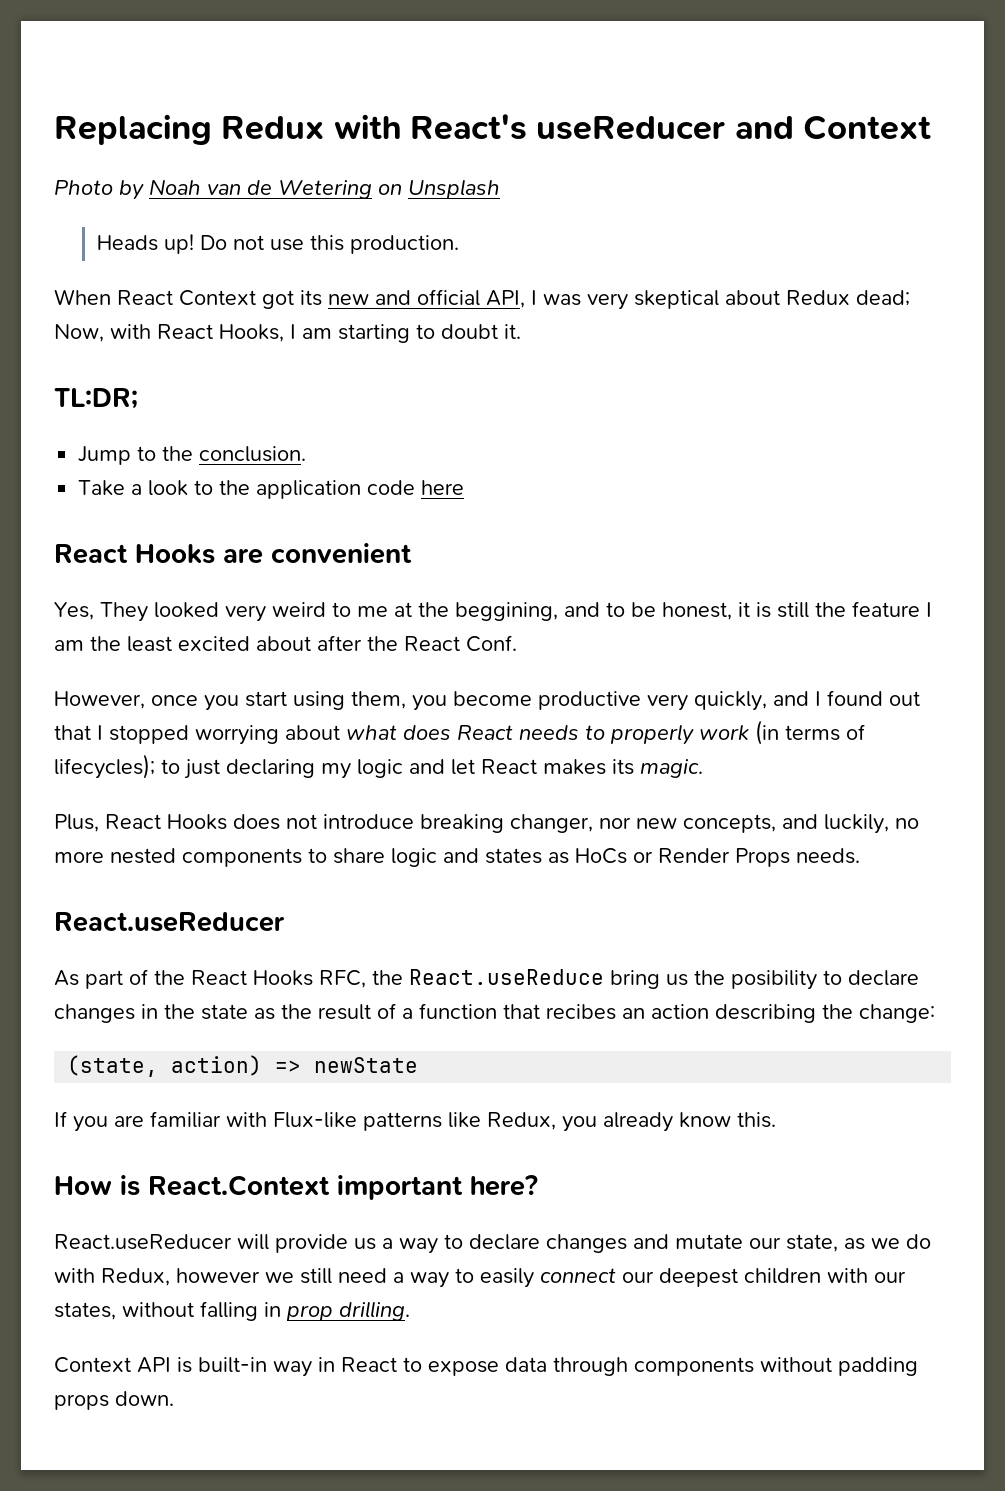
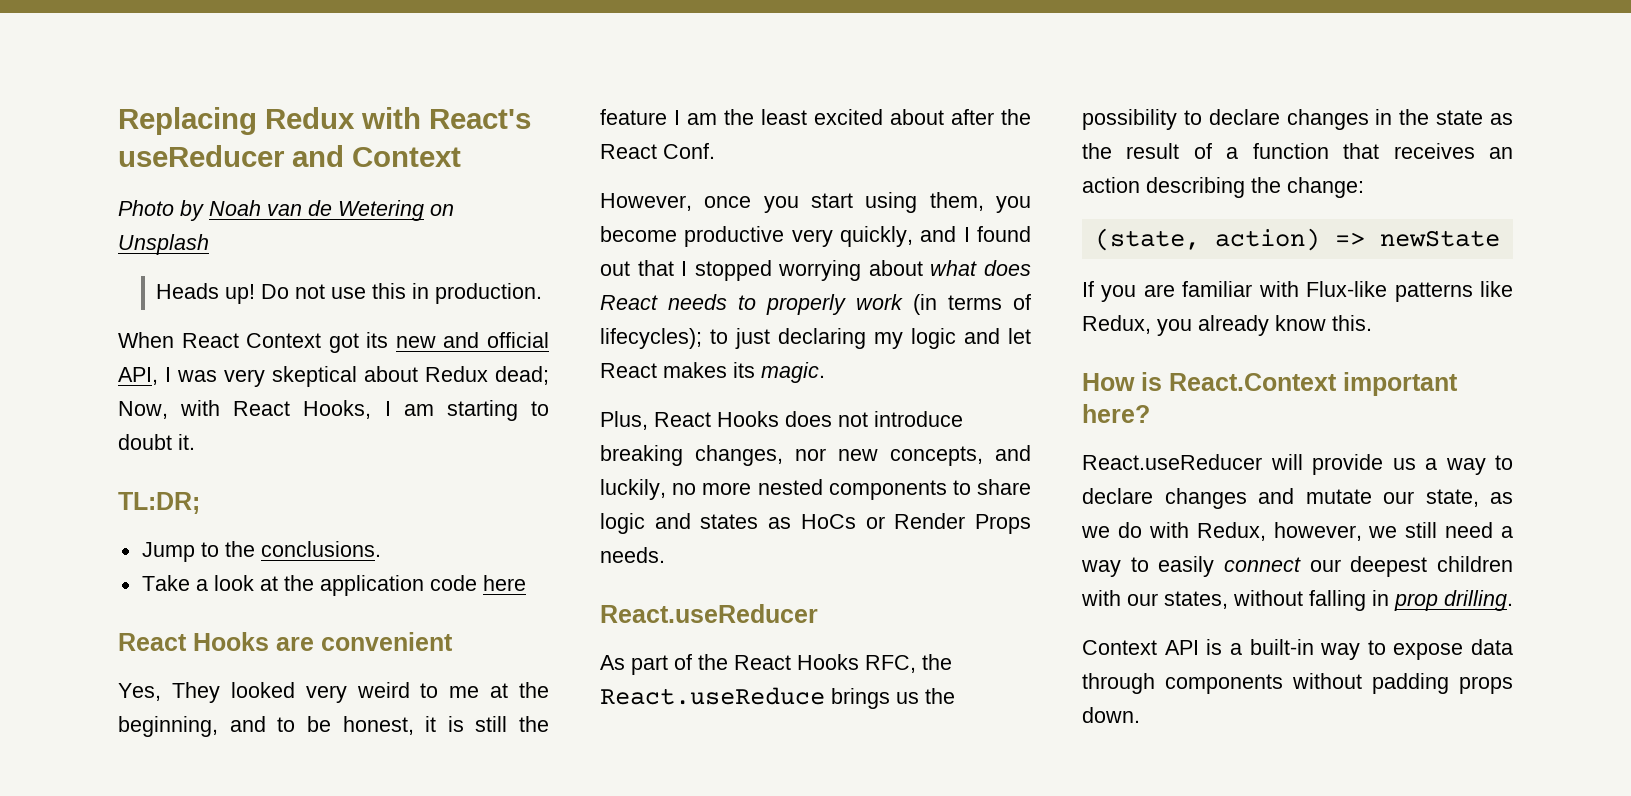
- Do not use this production.
+ Do not use this in production.
- Jump to the conclusion.
+ Jump to the conclusions.
- Take a look to the application code here
+ Take a look at the application code here
- Yes, They looked very weird to me at the beggining, and to be honest, it is still the feature I am the least excited about after the React Conf.
+ Yes, They looked very weird to me at the beginning, and to be honest, it is still the feature I am the least excited about after the React Conf.
- Plus, React Hooks does not introduce breaking changer, nor new concepts, and luckily, no more nested components to share logic and states as HoCs or Render Props needs.
+ Plus, React Hooks does not introduce breaking changes, nor new concepts, and luckily, no more nested components to share logic and states as HoCs or Render Props needs.
- As part of the React Hooks RFC, the React.useReduce bring us the posibility to declare changes in the state as the result of a function that recibes an action describing the change:
+ As part of the React Hooks RFC, the React.useReduce brings us the possibility to declare changes in the state as the result of a function that receives an action describing the change:
- React.useReducer will provide us a way to declare changes and mutate our state, as we do with Redux, however we still need a way to easily connect our deepest children with our states, without falling in prop drilling.
+ React.useReducer will provide us a way to declare changes and mutate our state, as we do with Redux, however, we still need a way to easily connect our deepest children with our states, without falling in prop drilling.
- Context API is built-in way in React to expose data through components without padding props down.
+ Context API is a built-in way to expose data through components without padding props down.

